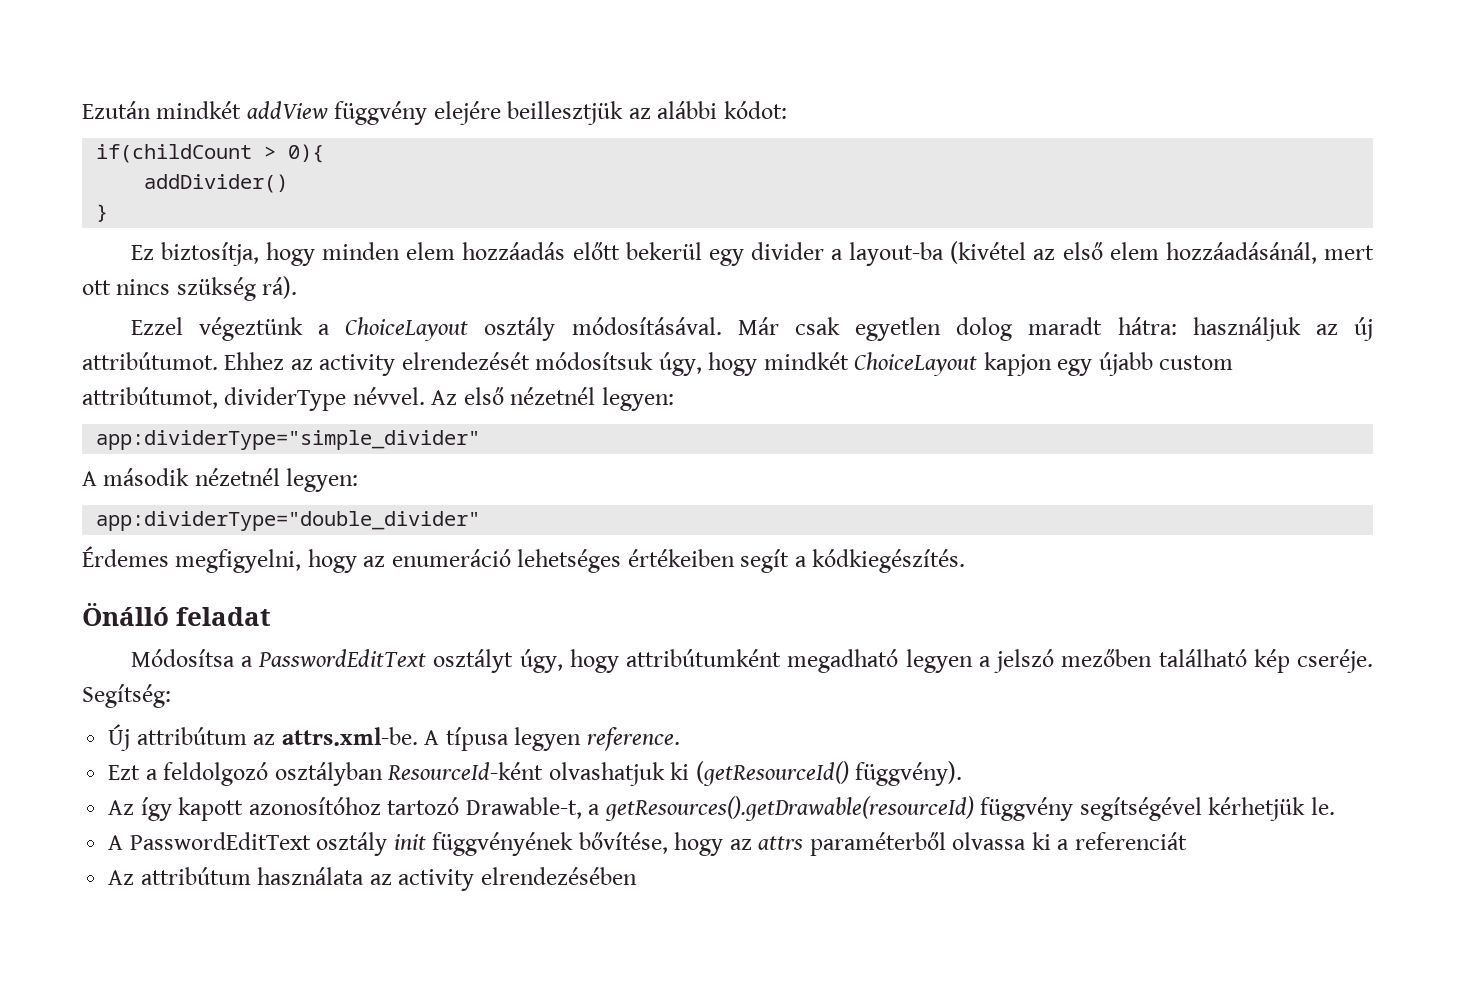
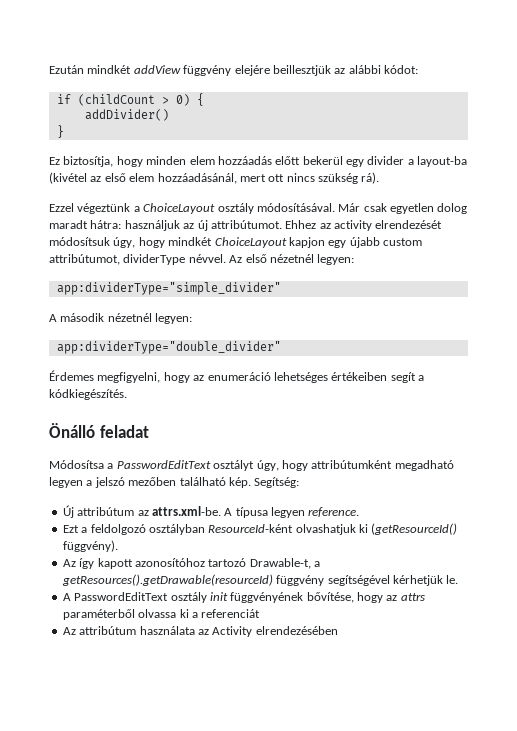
- if(childCount > 0){
+ if (childCount > 0) {
- Módosítsa a PasswordEditText osztályt úgy, hogy attribútumként megadható legyen a jelszó mezőben található kép cseréje.
+ Módosítsa a PasswordEditText osztályt úgy, hogy attribútumként megadható legyen a jelszó mezőben található kép.
- Az attribútum használata az activity elrendezésében
+ Az attribútum használata az Activity elrendezésében

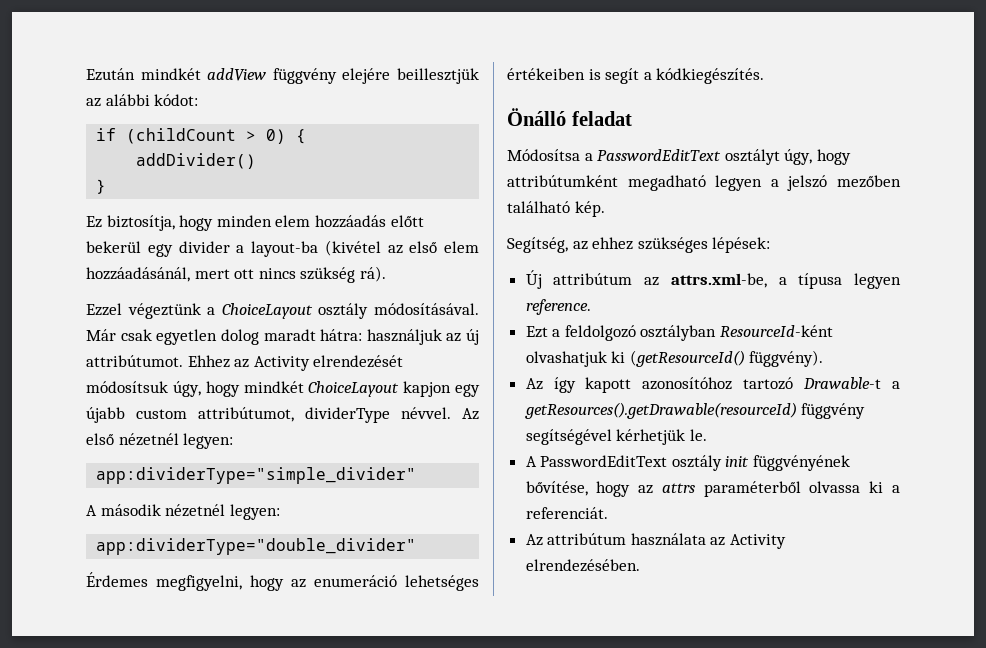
- Ehhez az activity elrendezését módosítsuk úgy, hogy mindkét ChoiceLayout kapjon egy újabb custom attribútumot, dividerType névvel.
+ Ehhez az Activity elrendezését módosítsuk úgy, hogy mindkét ChoiceLayout kapjon egy újabb custom attribútumot, dividerType névvel.
- Érdemes megfigyelni, hogy az enumeráció lehetséges értékeiben segít a kódkiegészítés.
+ Érdemes megfigyelni, hogy az enumeráció lehetséges értékeiben is segít a kódkiegészítés.
- Módosítsa a PasswordEditText osztályt úgy, hogy attribútumként megadható legyen a jelszó mezőben található kép. Segítség:
+ Módosítsa a PasswordEditText osztályt úgy, hogy attribútumként megadható legyen a jelszó mezőben található kép.
+ Segítség, az ehhez szükséges lépések:
- Új attribútum az attrs.xml-be. A típusa legyen reference.
+ Új attribútum az attrs.xml-be, a típusa legyen reference.
- Az így kapott azonosítóhoz tartozó Drawable-t, a getResources().getDrawable(resourceId) függvény segítségével kérhetjük le.
+ Az így kapott azonosítóhoz tartozó Drawable-t a getResources().getDrawable(resourceId) függvény segítségével kérhetjük le.
- A PasswordEditText osztály init függvényének bővítése, hogy az attrs paraméterből olvassa ki a referenciát
+ A PasswordEditText osztály init függvényének bővítése, hogy az attrs paraméterből olvassa ki a referenciát.
- Az attribútum használata az Activity elrendezésében
+ Az attribútum használata az Activity elrendezésében.

